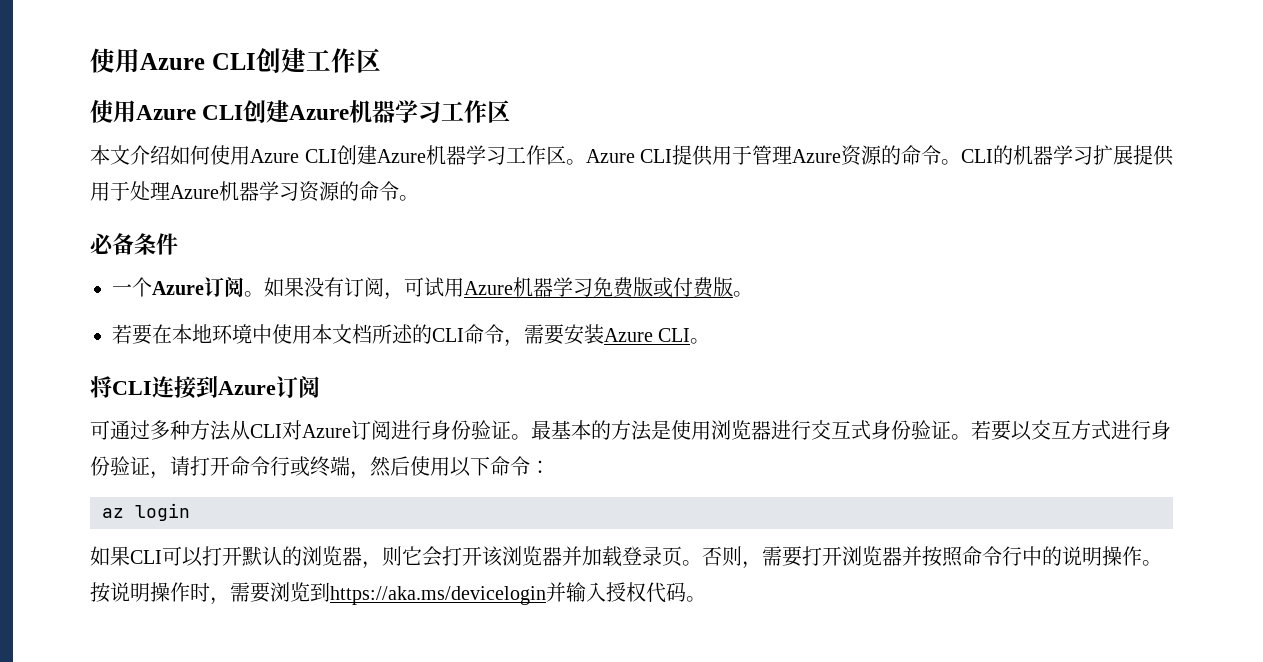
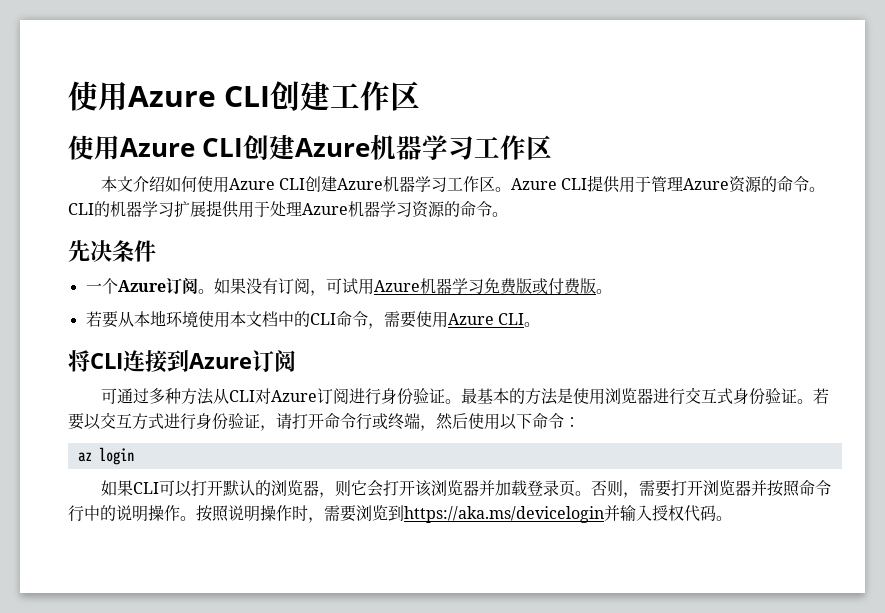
- 必备条件
+ 先决条件
- 若要在本地环境中使用本文档所述的CLI命令，需要安装Azure CLI。
+ 若要从本地环境使用本文档中的CLI命令，需要使用Azure CLI。
- 按说明操作时，需要浏览到https://aka.ms/devicelogin并输入授权代码。
+ 按照说明操作时，需要浏览到https://aka.ms/devicelogin并输入授权代码。

